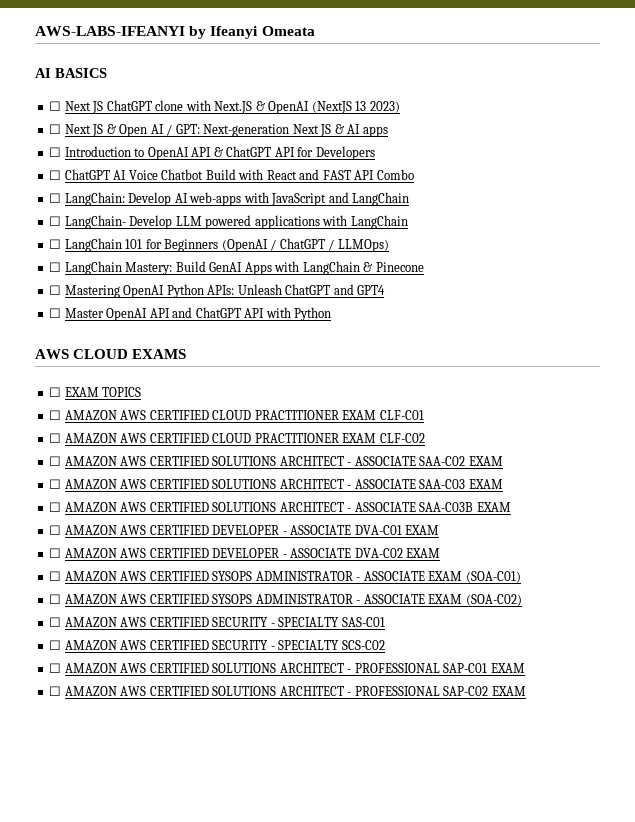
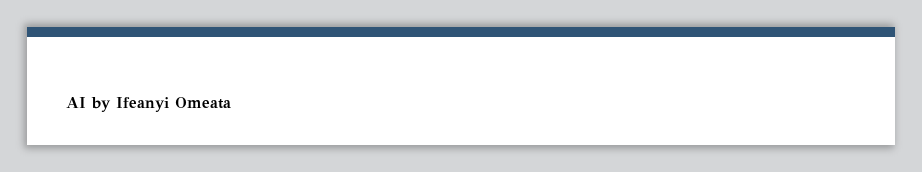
- AWS-LABS-IFEANYI by Ifeanyi Omeata
+ AI by Ifeanyi Omeata
- AI BASICS
- ☐ Next JS ChatGPT clone with Next.JS & OpenAI (NextJS 13 2023)
- ☐ Next JS & Open AI / GPT: Next-generation Next JS & AI apps
- ☐ Introduction to OpenAI API & ChatGPT API for Developers
- ☐ ChatGPT AI Voice Chatbot Build with React and FAST API Combo
- ☐ LangChain: Develop AI web-apps with JavaScript and LangChain
- ☐ LangChain- Develop LLM powered applications with LangChain
- ☐ LangChain 101 for Beginners (OpenAI / ChatGPT / LLMOps)
- ☐ LangChain Mastery: Build GenAI Apps with LangChain & Pinecone
- ☐ Mastering OpenAI Python APIs: Unleash ChatGPT and GPT4
- ☐ Master OpenAI API and ChatGPT API with Python
- AWS CLOUD EXAMS
- ☐ EXAM TOPICS
- ☐ AMAZON AWS CERTIFIED CLOUD PRACTITIONER EXAM CLF-C01
- ☐ AMAZON AWS CERTIFIED CLOUD PRACTITIONER EXAM CLF-C02
- ☐ AMAZON AWS CERTIFIED SOLUTIONS ARCHITECT - ASSOCIATE SAA-C02 EXAM
- ☐ AMAZON AWS CERTIFIED SOLUTIONS ARCHITECT - ASSOCIATE SAA-C03 EXAM
- ☐ AMAZON AWS CERTIFIED SOLUTIONS ARCHITECT - ASSOCIATE SAA-C03B EXAM
- ☐ AMAZON AWS CERTIFIED DEVELOPER - ASSOCIATE DVA-C01 EXAM
- ☐ AMAZON AWS CERTIFIED DEVELOPER - ASSOCIATE DVA-C02 EXAM
- ☐ AMAZON AWS CERTIFIED SYSOPS ADMINISTRATOR - ASSOCIATE EXAM (SOA-C01)
- ☐ AMAZON AWS CERTIFIED SYSOPS ADMINISTRATOR - ASSOCIATE EXAM (SOA-C02)
- ☐ AMAZON AWS CERTIFIED SECURITY - SPECIALTY SAS-C01
- ☐ AMAZON AWS CERTIFIED SECURITY - SPECIALTY SCS-C02
- ☐ AMAZON AWS CERTIFIED SOLUTIONS ARCHITECT - PROFESSIONAL SAP-C01 EXAM
- ☐ AMAZON AWS CERTIFIED SOLUTIONS ARCHITECT - PROFESSIONAL SAP-C02 EXAM

